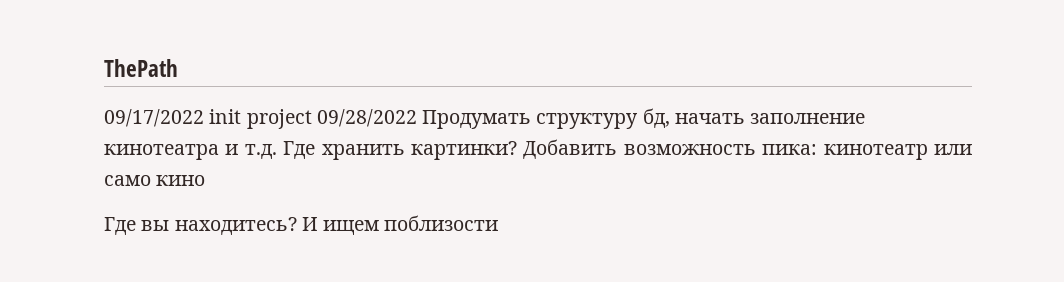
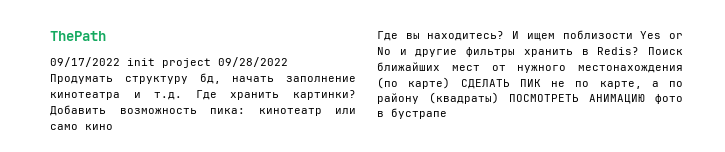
- И ищем поблизости
+ И ищем поблизости Yes or No и другие фильтры хранить в Redis? Поиск ближайших мест от нужного местонахождения (по карте) СДЕЛАТЬ ПИК не по карте, а по району (квадраты) ПОСМОТРЕТЬ АНИМАЦИЮ фото в бустрапе

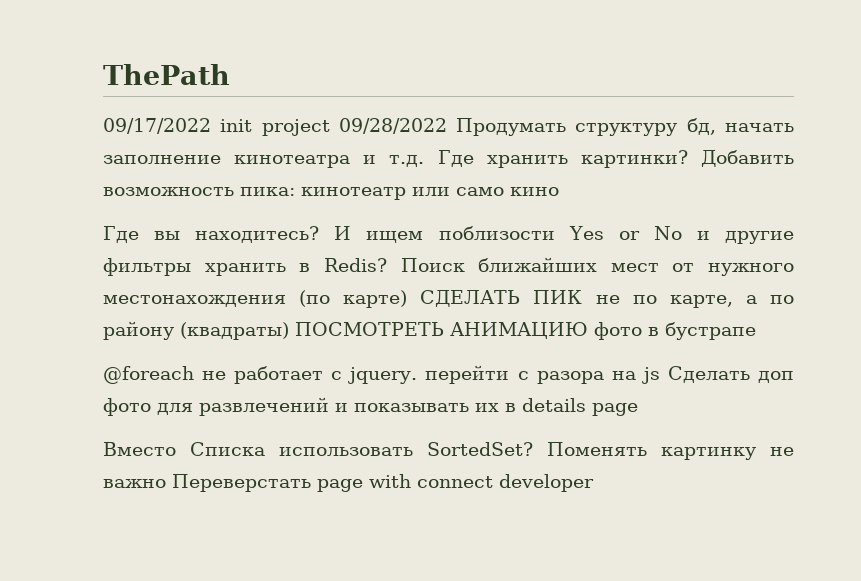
+ @foreach не работает с jquery. перейти с разора на js Сделать доп фото для развлечений и показывать их в details page
+ Вместо Списка использовать SortedSet? Поменять картинку не важно Переверстать page with connect developer

